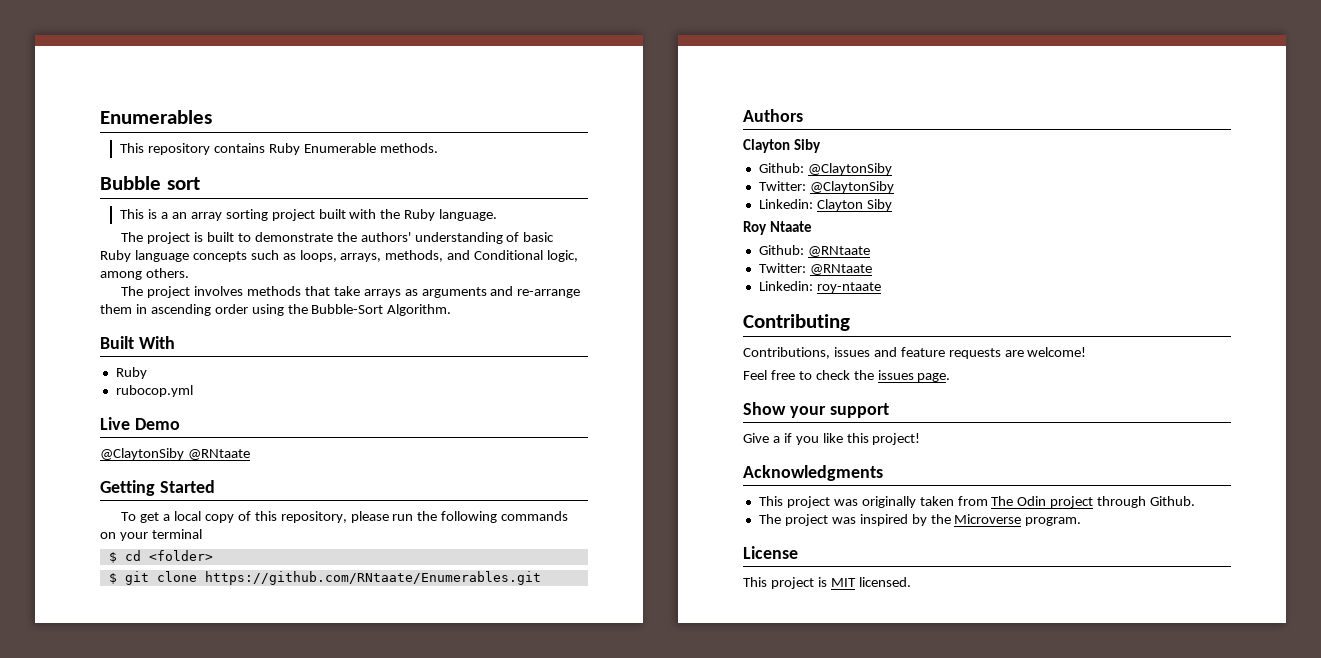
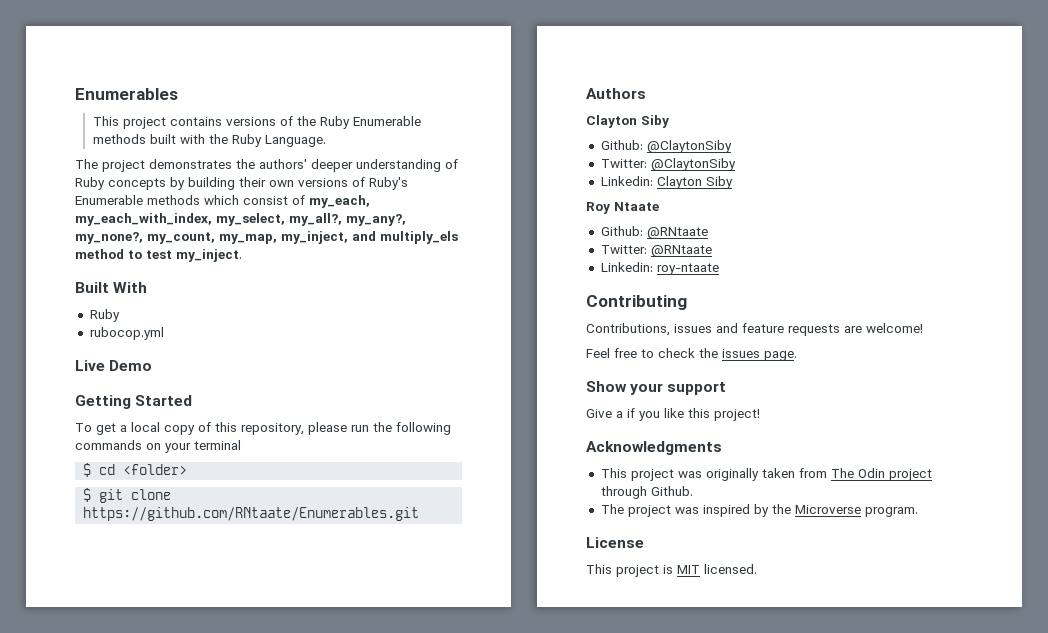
- This repository contains Ruby Enumerable methods.
- Bubble sort
- This is a an array sorting project built with the Ruby language.
- The project is built to demonstrate the authors' understanding of basic Ruby language concepts such as loops, arrays, methods, and Conditional logic, among others.
- The project involves methods that take arrays as arguments and re-arrange them in ascending order using the Bubble-Sort Algorithm.
+ This project contains versions of the Ruby Enumerable methods built with the Ruby Language.
+ The project demonstrates the authors' deeper understanding of Ruby concepts by building their own versions of Ruby's Enumerable methods which consist of my_each, my_each_with_index, my_select, my_all?, my_any?, my_none?, my_count, my_map, my_inject, and multiply_els method to test my_inject.
- @ClaytonSiby @RNtaate

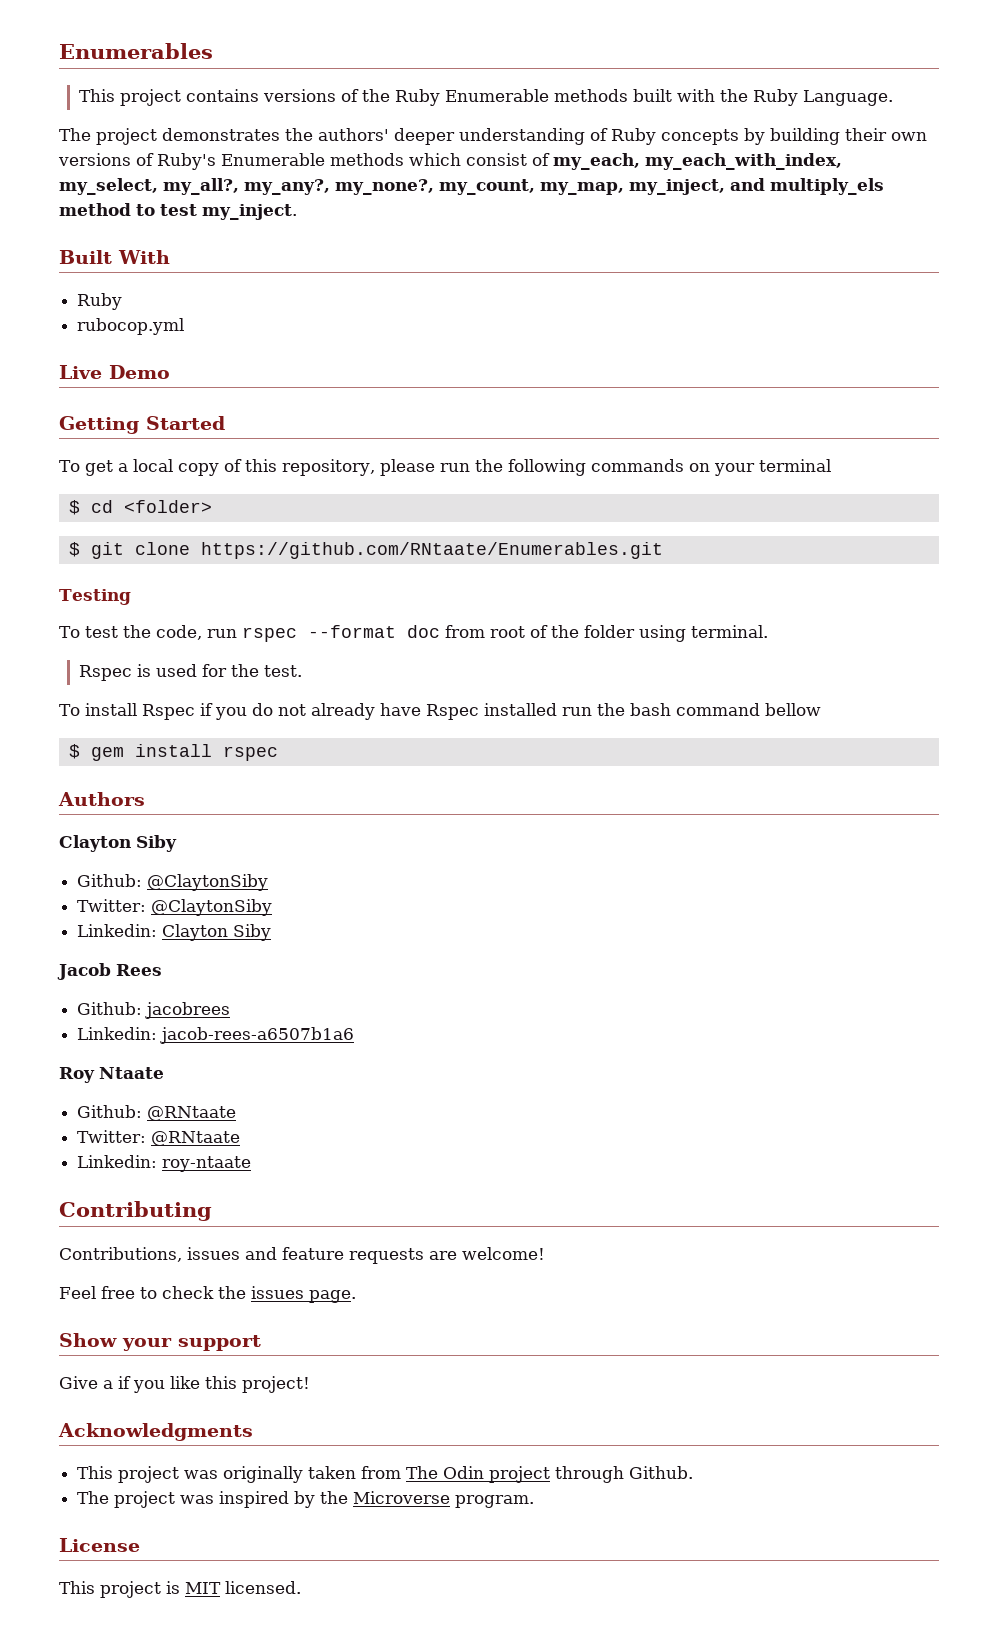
+ Testing
+ To test the code, run rspec --format doc from root of the folder using terminal.
+ Rspec is used for the test.
+ To install Rspec if you do not already have Rspec installed run the bash command bellow
+ $ gem install rspec
+ Jacob Rees
+ Github: jacobrees
+ Linkedin: jacob-rees-a6507b1a6

